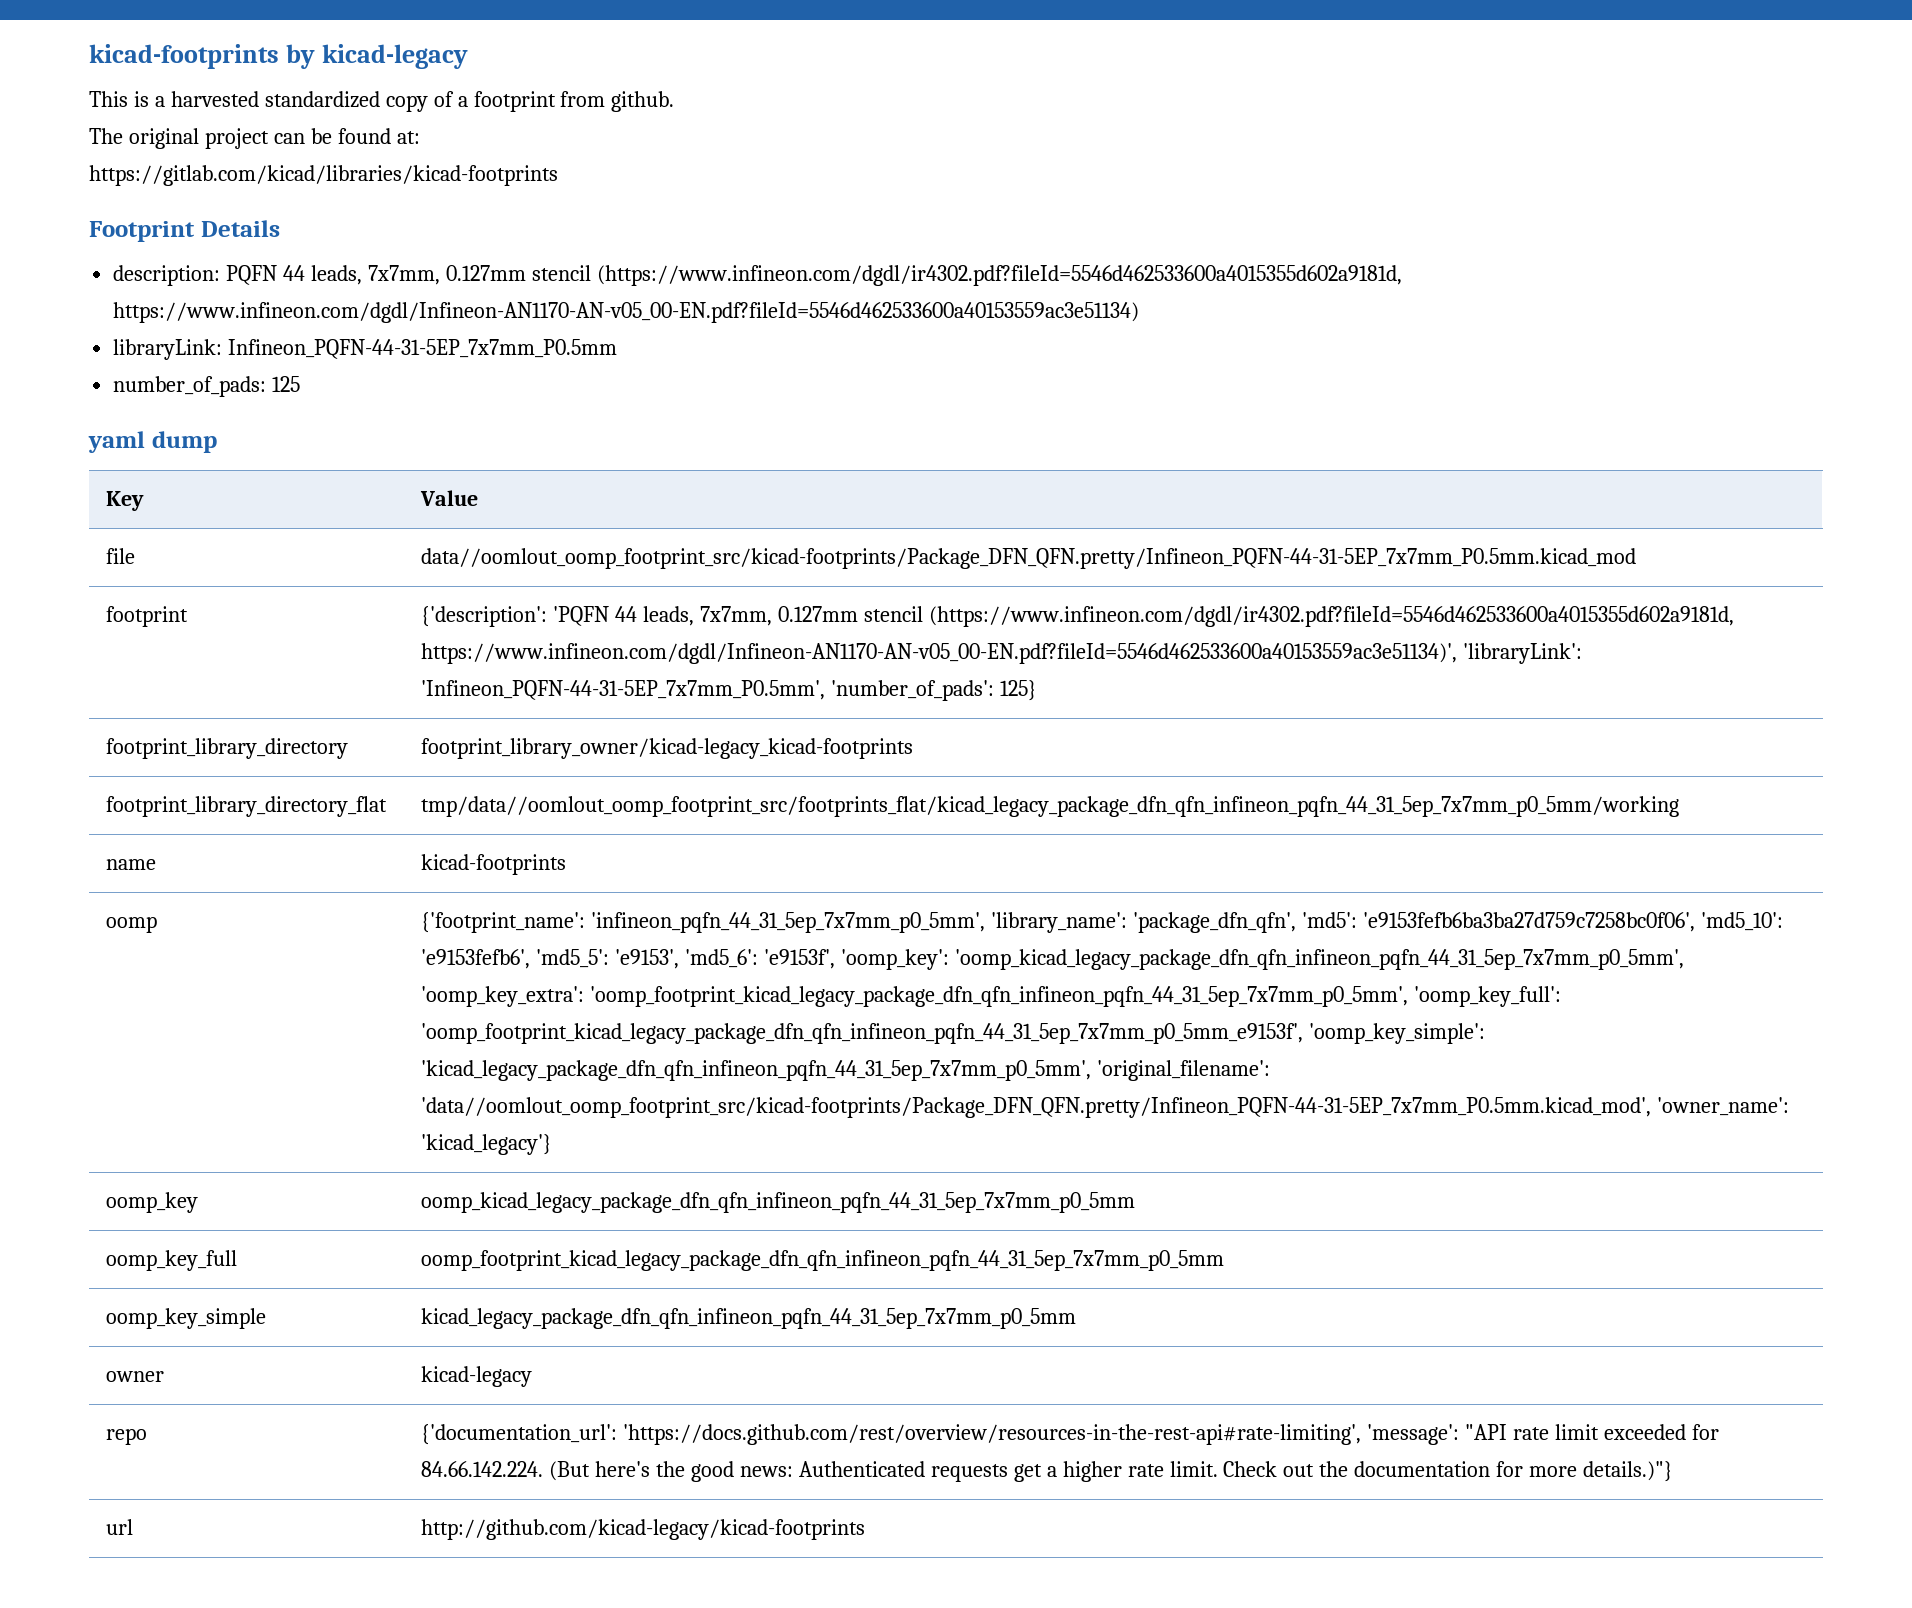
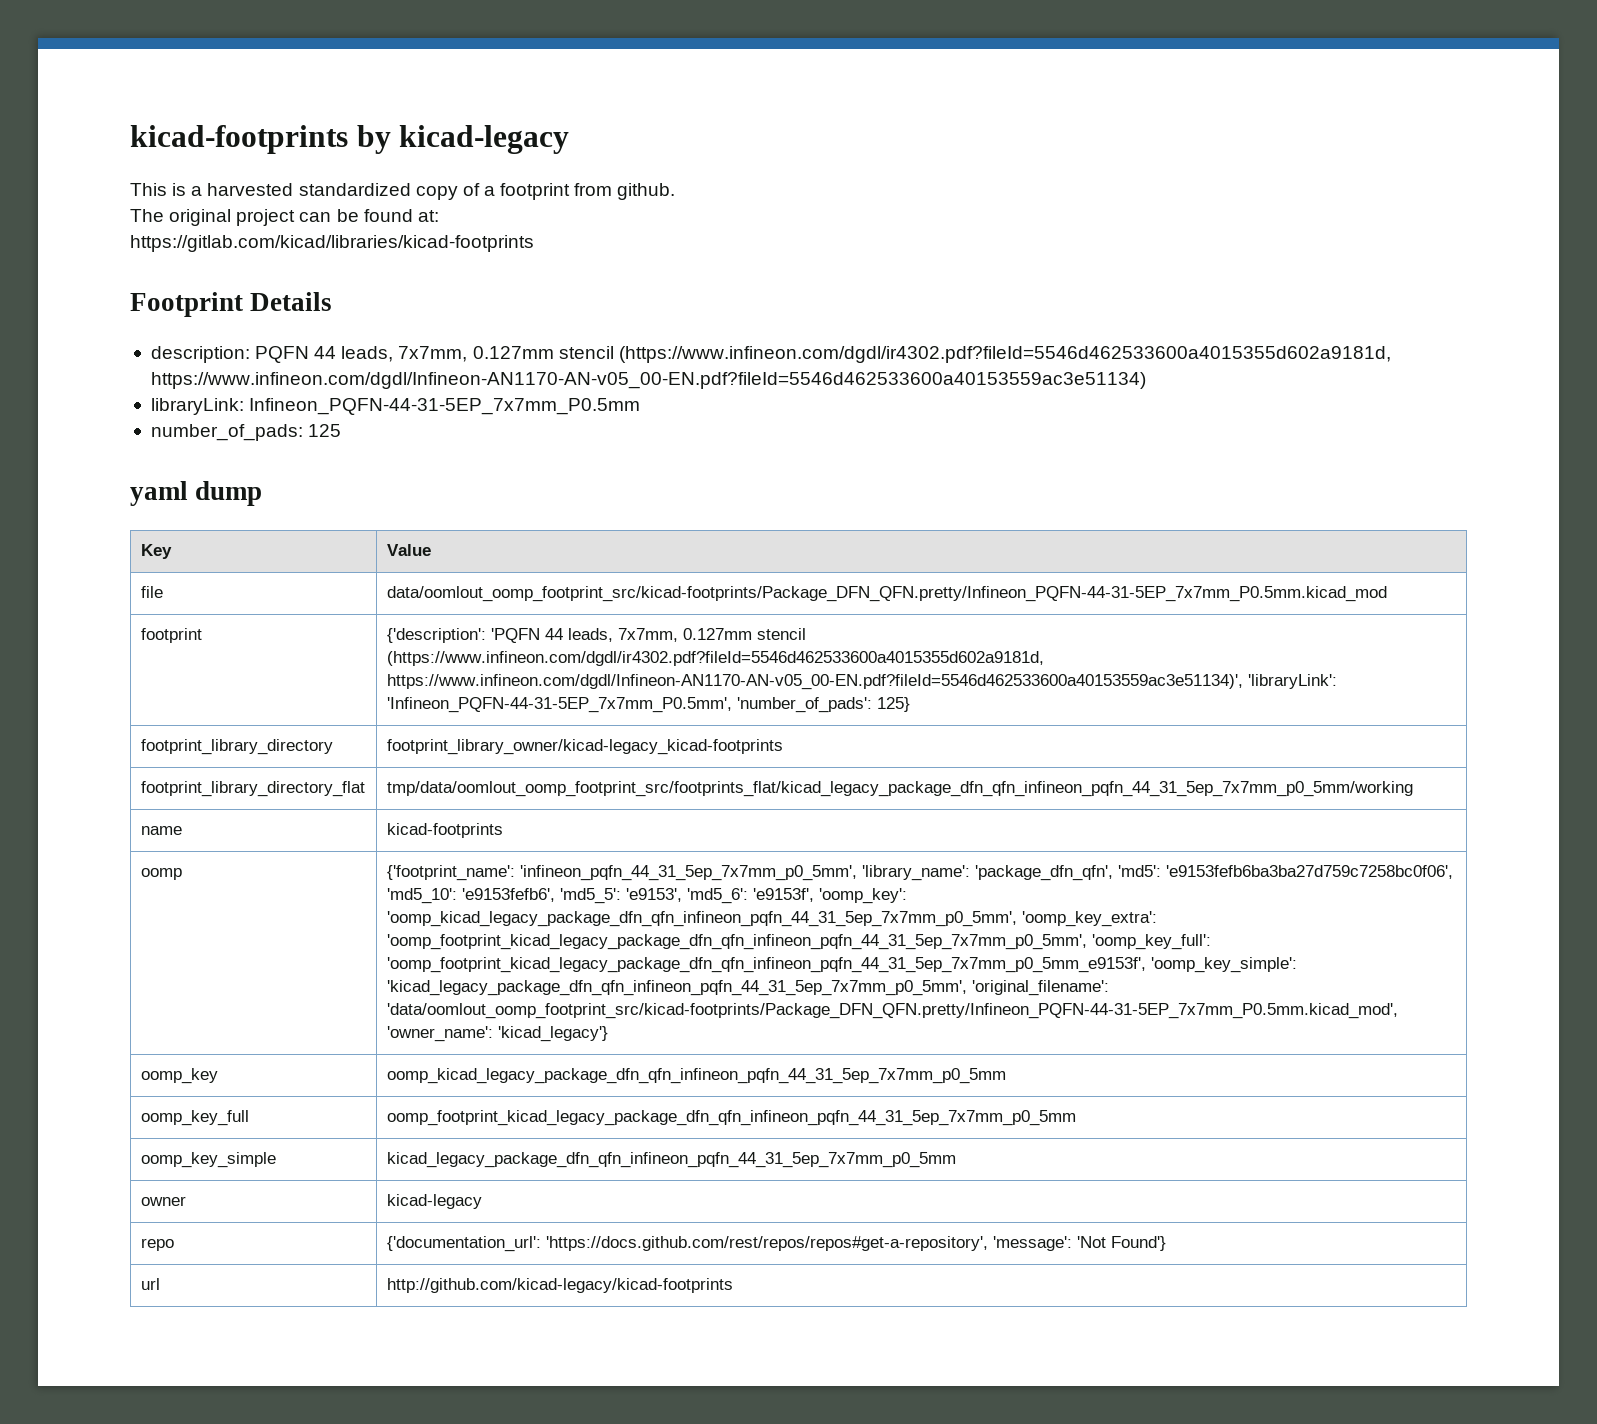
- file | data//oomlout_oomp_footprint_src/kicad-footprints/Package_DFN_QFN.pretty/Infineon_PQFN-44-31-5EP_7x7mm_P0.5mm.kicad_mod
+ file | data/oomlout_oomp_footprint_src/kicad-footprints/Package_DFN_QFN.pretty/Infineon_PQFN-44-31-5EP_7x7mm_P0.5mm.kicad_mod
- footprint_library_directory_flat | tmp/data//oomlout_oomp_footprint_src/footprints_flat/kicad_legacy_package_dfn_qfn_infineon_pqfn_44_31_5ep_7x7mm_p0_5mm/working
+ footprint_library_directory_flat | tmp/data/oomlout_oomp_footprint_src/footprints_flat/kicad_legacy_package_dfn_qfn_infineon_pqfn_44_31_5ep_7x7mm_p0_5mm/working
- oomp | {'footprint_name': 'infineon_pqfn_44_31_5ep_7x7mm_p0_5mm', 'library_name': 'package_dfn_qfn', 'md5': 'e9153fefb6ba3ba27d759c7258bc0f06', 'md5_10': 'e9153fefb6', 'md5_5': 'e9153', 'md5_6': 'e9153f', 'oomp_key': 'oomp_kicad_legacy_package_dfn_qfn_infineon_pqfn_44_31_5ep_7x7mm_p0_5mm', 'oomp_key_extra': 'oomp_footprint_kicad_legacy_package_dfn_qfn_infineon_pqfn_44_31_5ep_7x7mm_p0_5mm', 'oomp_key_full': 'oomp_footprint_kicad_legacy_package_dfn_qfn_infineon_pqfn_44_31_5ep_7x7mm_p0_5mm_e9153f', 'oomp_key_simple': 'kicad_legacy_package_dfn_qfn_infineon_pqfn_44_31_5ep_7x7mm_p0_5mm', 'original_filename': 'data//oomlout_oomp_footprint_src/kicad-footprints/Package_DFN_QFN.pretty/Infineon_PQFN-44-31-5EP_7x7mm_P0.5mm.kicad_mod', 'owner_name': 'kicad_legacy'}
+ oomp | {'footprint_name': 'infineon_pqfn_44_31_5ep_7x7mm_p0_5mm', 'library_name': 'package_dfn_qfn', 'md5': 'e9153fefb6ba3ba27d759c7258bc0f06', 'md5_10': 'e9153fefb6', 'md5_5': 'e9153', 'md5_6': 'e9153f', 'oomp_key': 'oomp_kicad_legacy_package_dfn_qfn_infineon_pqfn_44_31_5ep_7x7mm_p0_5mm', 'oomp_key_extra': 'oomp_footprint_kicad_legacy_package_dfn_qfn_infineon_pqfn_44_31_5ep_7x7mm_p0_5mm', 'oomp_key_full': 'oomp_footprint_kicad_legacy_package_dfn_qfn_infineon_pqfn_44_31_5ep_7x7mm_p0_5mm_e9153f', 'oomp_key_simple': 'kicad_legacy_package_dfn_qfn_infineon_pqfn_44_31_5ep_7x7mm_p0_5mm', 'original_filename': 'data/oomlout_oomp_footprint_src/kicad-footprints/Package_DFN_QFN.pretty/Infineon_PQFN-44-31-5EP_7x7mm_P0.5mm.kicad_mod', 'owner_name': 'kicad_legacy'}
- repo | {'documentation_url': 'https://docs.github.com/rest/overview/resources-in-the-rest-api#rate-limiting', 'message': "API rate limit exceeded for 84.66.142.224. (But here's the good news: Authenticated requests get a higher rate limit. Check out the documentation for more details.)"}
+ repo | {'documentation_url': 'https://docs.github.com/rest/repos/repos#get-a-repository', 'message': 'Not Found'}

